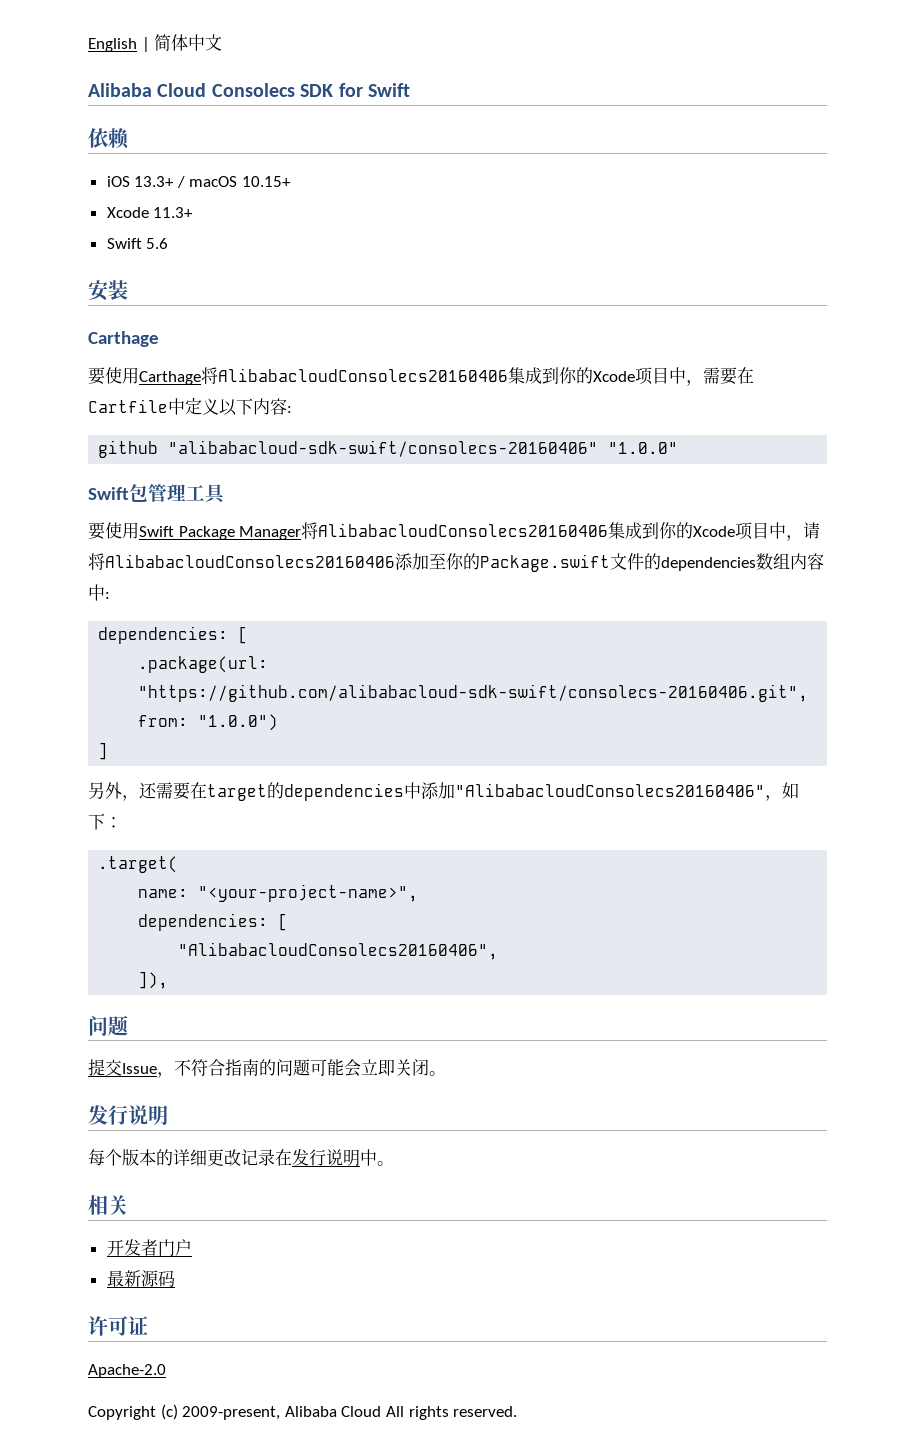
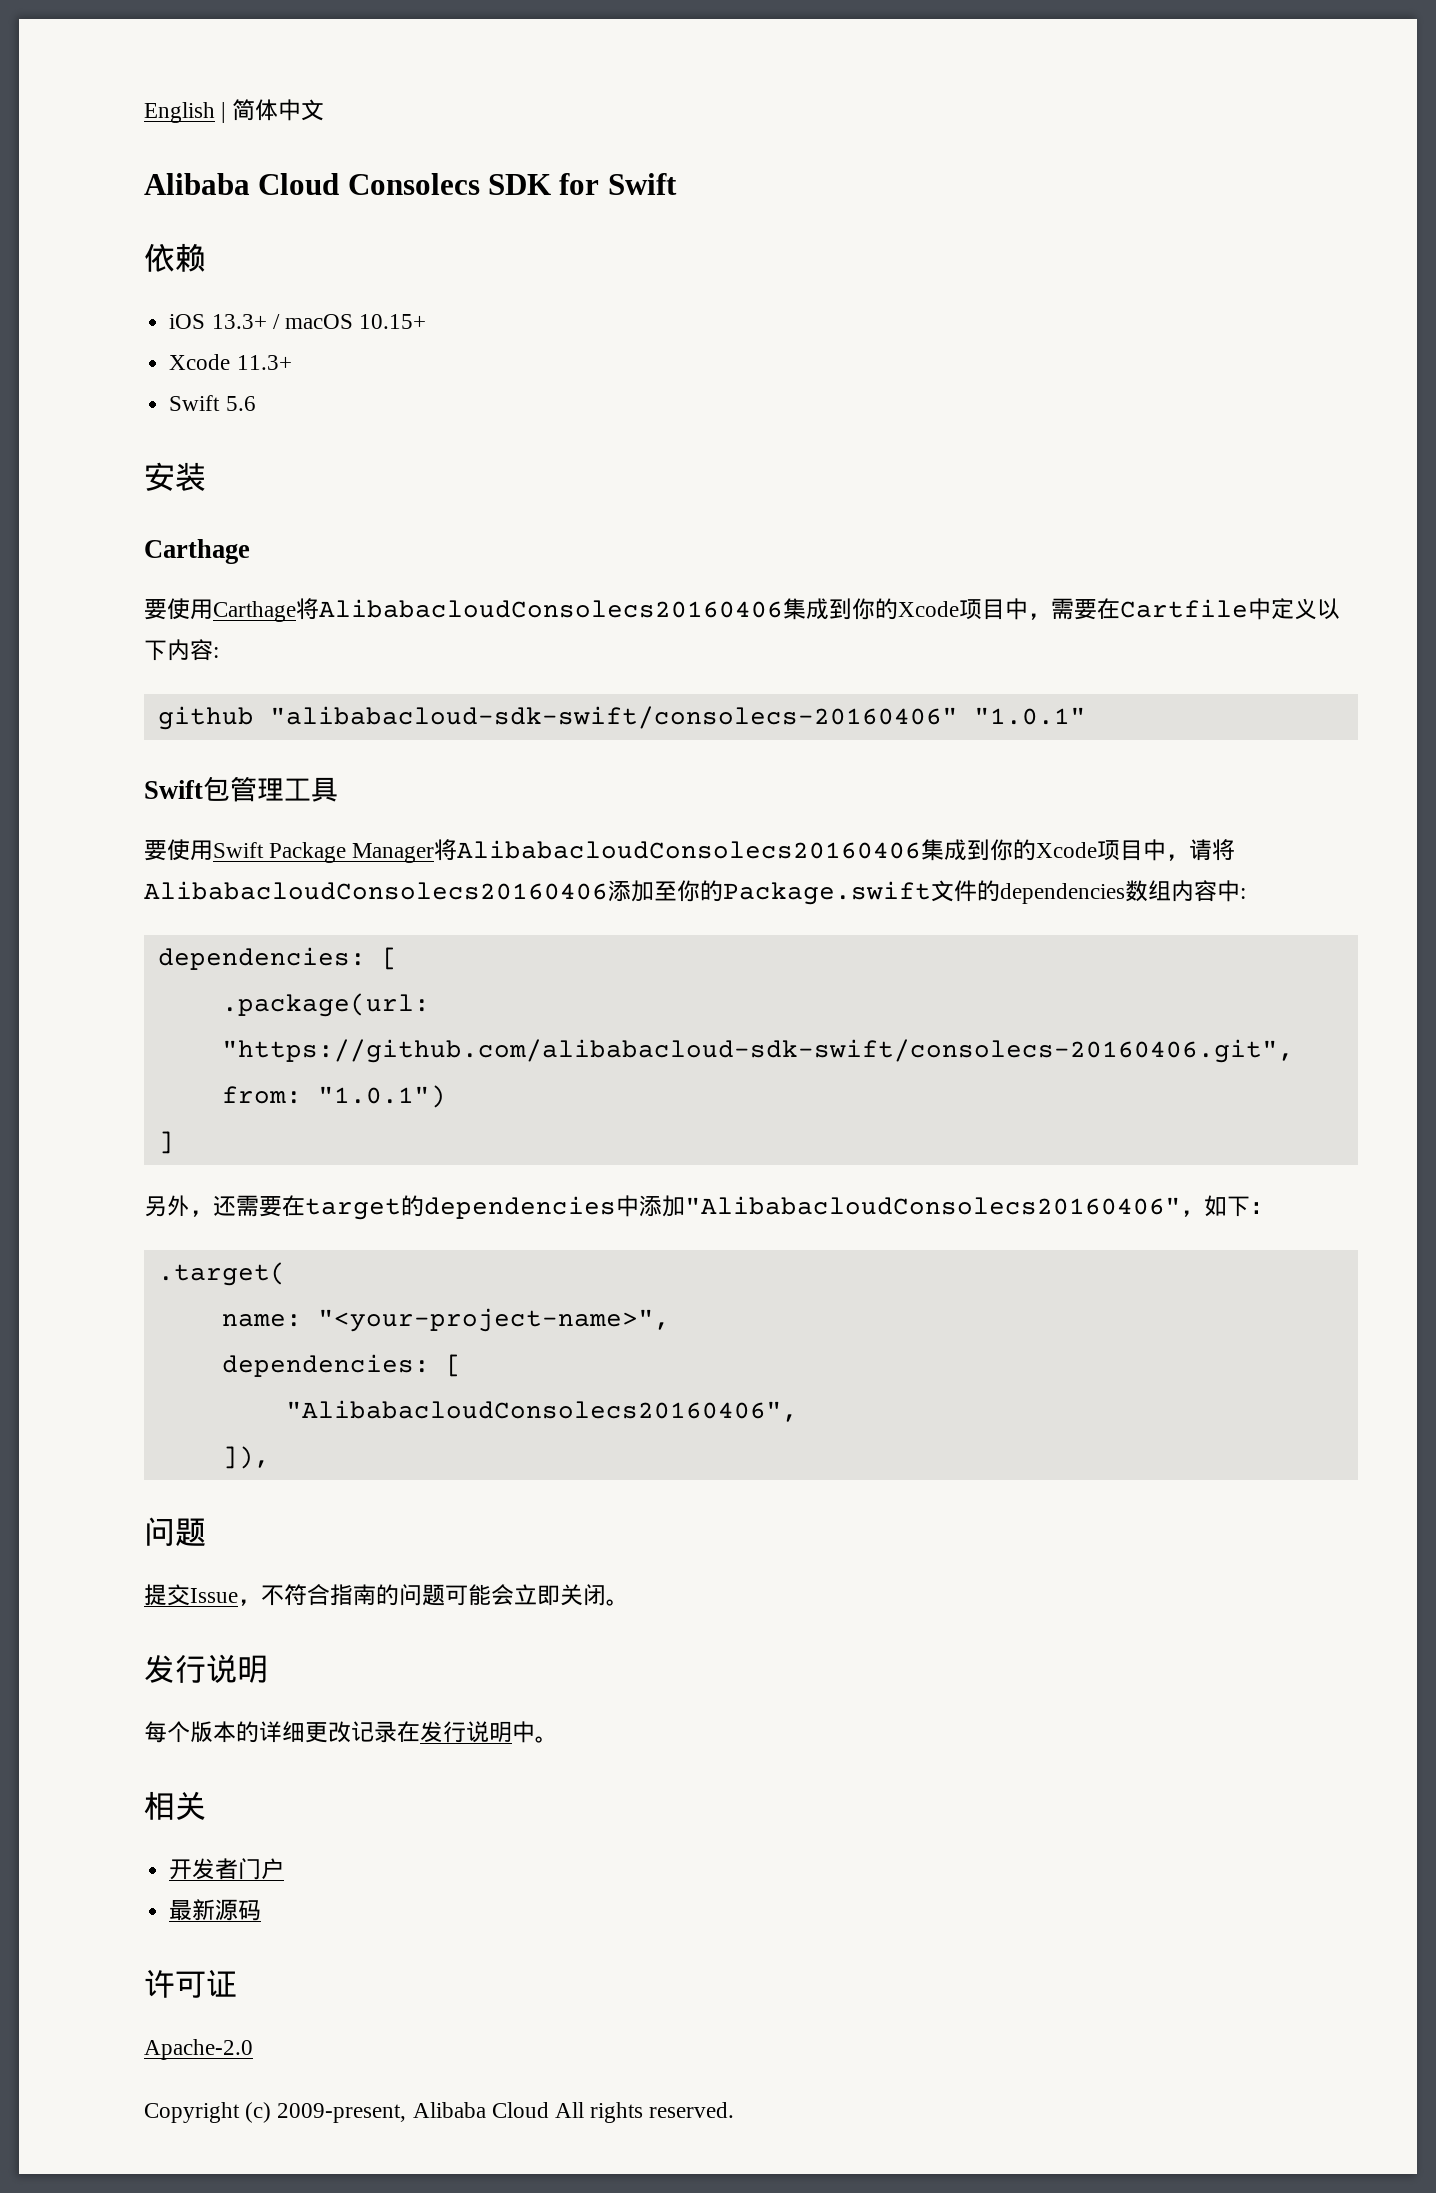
- github "alibabacloud-sdk-swift/consolecs-20160406" "1.0.0"
+ github "alibabacloud-sdk-swift/consolecs-20160406" "1.0.1"
- .package(url: "https://github.com/alibabacloud-sdk-swift/consolecs-20160406.git", from: "1.0.0")
+ .package(url: "https://github.com/alibabacloud-sdk-swift/consolecs-20160406.git", from: "1.0.1")

